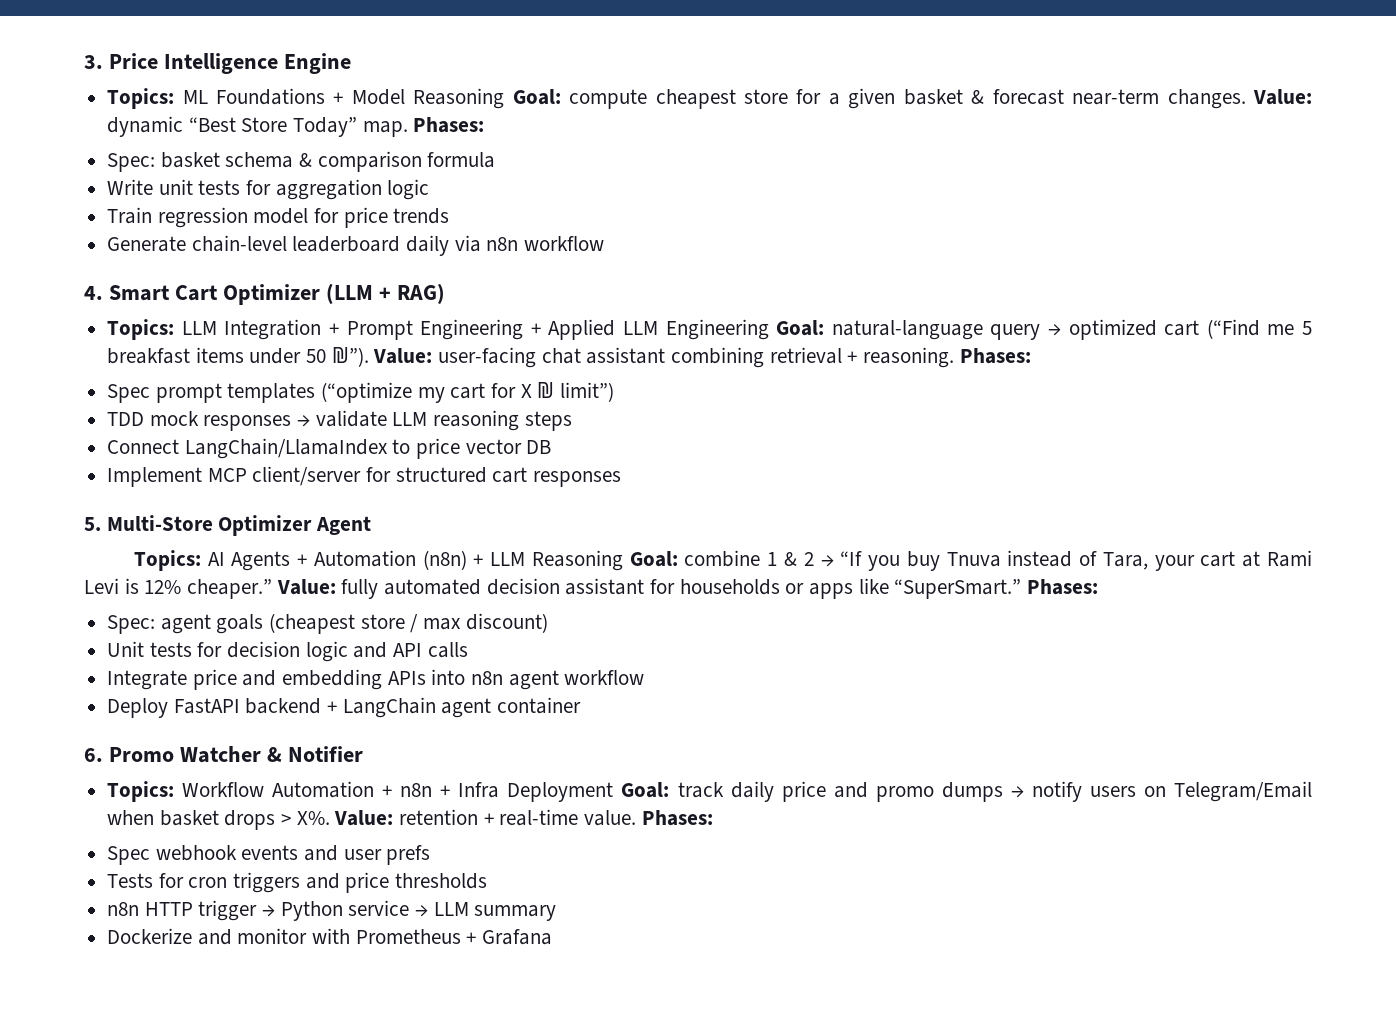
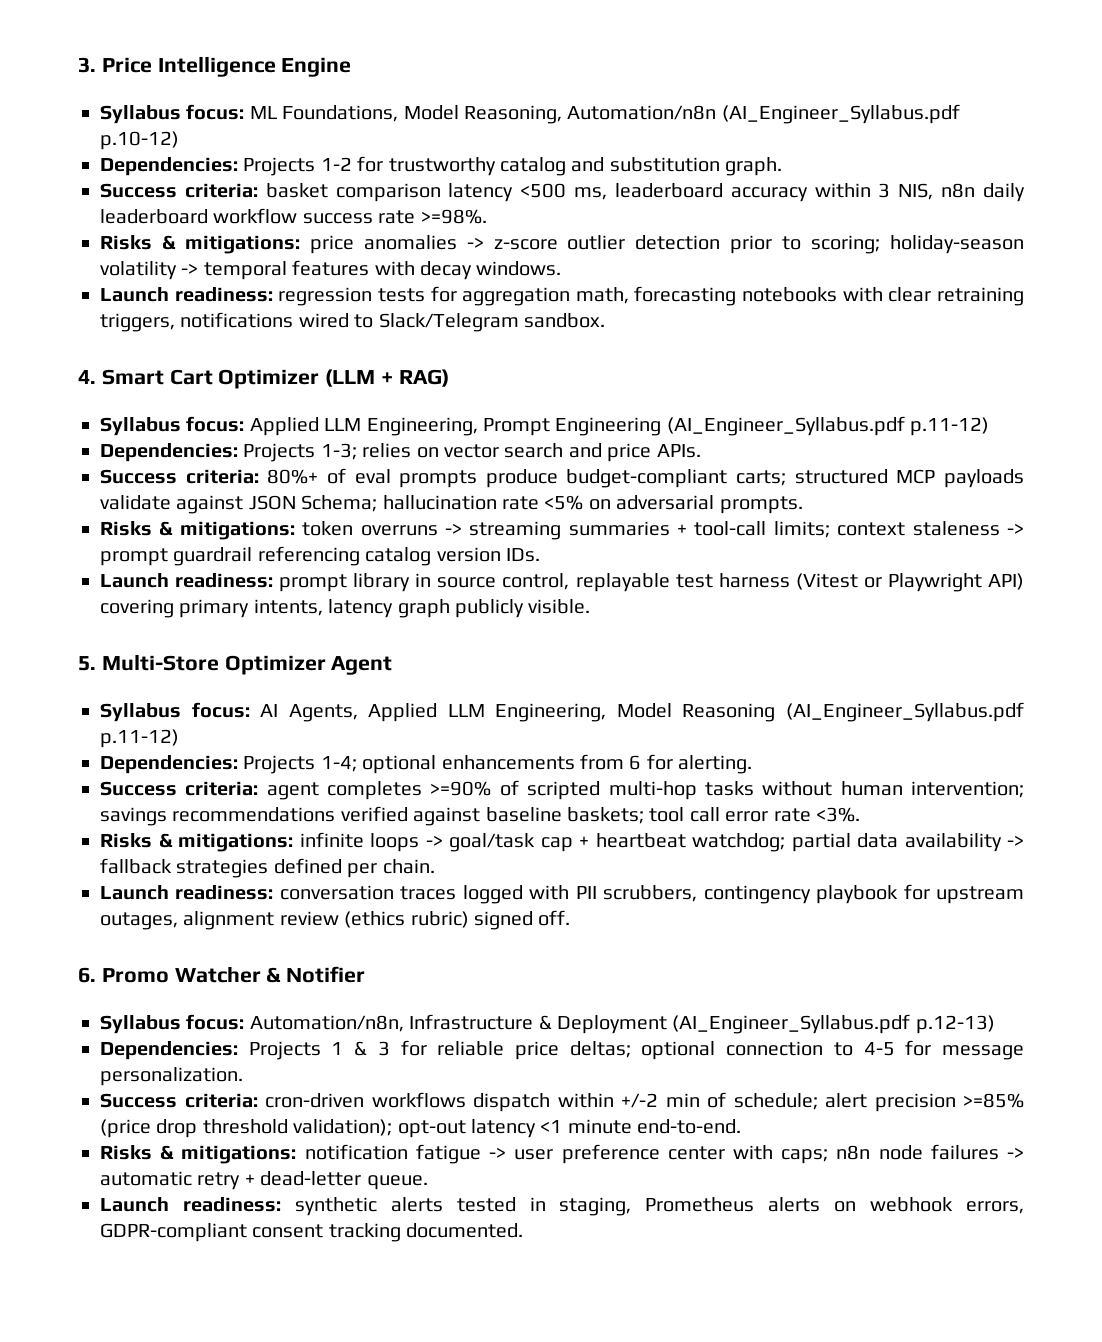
- Topics: ML Foundations + Model Reasoning Goal: compute cheapest store for a given basket & forecast near-term changes. Value: dynamic “Best Store Today” map. Phases:
- Spec: basket schema & comparison formula
- Write unit tests for aggregation logic
- Train regression model for price trends
- Generate chain-level leaderboard daily via n8n workflow
+ Syllabus focus: ML Foundations, Model Reasoning, Automation/n8n (AI_Engineer_Syllabus.pdf p.10-12)
+ Dependencies: Projects 1-2 for trustworthy catalog and substitution graph.
+ Success criteria: basket comparison latency <500 ms, leaderboard accuracy within 3 NIS, n8n daily leaderboard workflow success rate >=98%.
+ Risks & mitigations: price anomalies -> z-score outlier detection prior to scoring; holiday-season volatility -> temporal features with decay windows.
+ Launch readiness: regression tests for aggregation math, forecasting notebooks with clear retraining triggers, notifications wired to Slack/Telegram sandbox.
- Topics: LLM Integration + Prompt Engineering + Applied LLM Engineering Goal: natural-language query → optimized cart (“Find me 5 breakfast items under 50 ₪”). Value: user-facing chat assistant combining retrieval + reasoning. Phases:
- Spec prompt templates (“optimize my cart for X ₪ limit”)
- TDD mock responses → validate LLM reasoning steps
- Connect LangChain/LlamaIndex to price vector DB
- Implement MCP client/server for structured cart responses
+ Syllabus focus: Applied LLM Engineering, Prompt Engineering (AI_Engineer_Syllabus.pdf p.11-12)
+ Dependencies: Projects 1-3; relies on vector search and price APIs.
+ Success criteria: 80%+ of eval prompts produce budget-compliant carts; structured MCP payloads validate against JSON Schema; hallucination rate <5% on adversarial prompts.
+ Risks & mitigations: token overruns -> streaming summaries + tool-call limits; context staleness -> prompt guardrail referencing catalog version IDs.
+ Launch readiness: prompt library in source control, replayable test harness (Vitest or Playwright API) covering primary intents, latency graph publicly visible.
  5. Multi-Store Optimizer Agent
- Topics: AI Agents + Automation (n8n) + LLM Reasoning Goal: combine 1 & 2 → “If you buy Tnuva instead of Tara, your cart at Rami Levi is 12% cheaper.” Value: fully automated decision assistant for households or apps like “SuperSmart.” Phases:
- Spec: agent goals (cheapest store / max discount)
- Unit tests for decision logic and API calls
- Integrate price and embedding APIs into n8n agent workflow
- Deploy FastAPI backend + LangChain agent container
+ Syllabus focus: AI Agents, Applied LLM Engineering, Model Reasoning (AI_Engineer_Syllabus.pdf p.11-12)
+ Dependencies: Projects 1-4; optional enhancements from 6 for alerting.
+ Success criteria: agent completes >=90% of scripted multi-hop tasks without human intervention; savings recommendations verified against baseline baskets; tool call error rate <3%.
+ Risks & mitigations: infinite loops -> goal/task cap + heartbeat watchdog; partial data availability -> fallback strategies defined per chain.
+ Launch readiness: conversation traces logged with PII scrubbers, contingency playbook for upstream outages, alignment review (ethics rubric) signed off.
- Topics: Workflow Automation + n8n + Infra Deployment Goal: track daily price and promo dumps → notify users on Telegram/Email when basket drops > X%. Value: retention + real-time value. Phases:
- Spec webhook events and user prefs
- Tests for cron triggers and price thresholds
- n8n HTTP trigger → Python service → LLM summary
- Dockerize and monitor with Prometheus + Grafana
+ Syllabus focus: Automation/n8n, Infrastructure & Deployment (AI_Engineer_Syllabus.pdf p.12-13)
+ Dependencies: Projects 1 & 3 for reliable price deltas; optional connection to 4-5 for message personalization.
+ Success criteria: cron-driven workflows dispatch within +/-2 min of schedule; alert precision >=85% (price drop threshold validation); opt-out latency <1 minute end-to-end.
+ Risks & mitigations: notification fatigue -> user preference center with caps; n8n node failures -> automatic retry + dead-letter queue.
+ Launch readiness: synthetic alerts tested in staging, Prometheus alerts on webhook errors, GDPR-compliant consent tracking documented.

